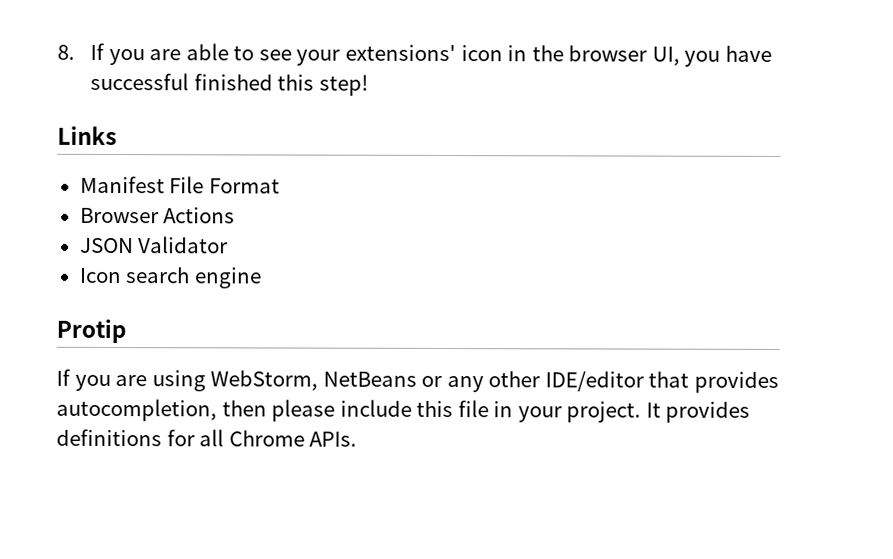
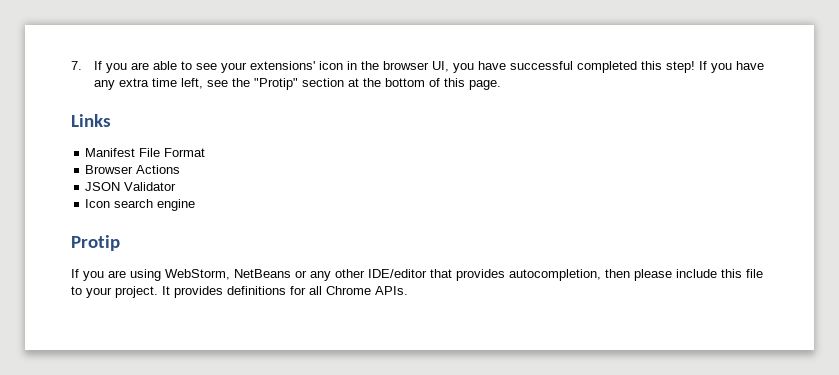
- 8. If you are able to see your extensions' icon in the browser UI, you have successful finished this step!
+ 7. If you are able to see your extensions' icon in the browser UI, you have successful completed this step! If you have any extra time left, see the "Protip" section at the bottom of this page.
- If you are using WebStorm, NetBeans or any other IDE/editor that provides autocompletion, then please include this file in your project.
+ If you are using WebStorm, NetBeans or any other IDE/editor that provides autocompletion, then please include this file to your project.

